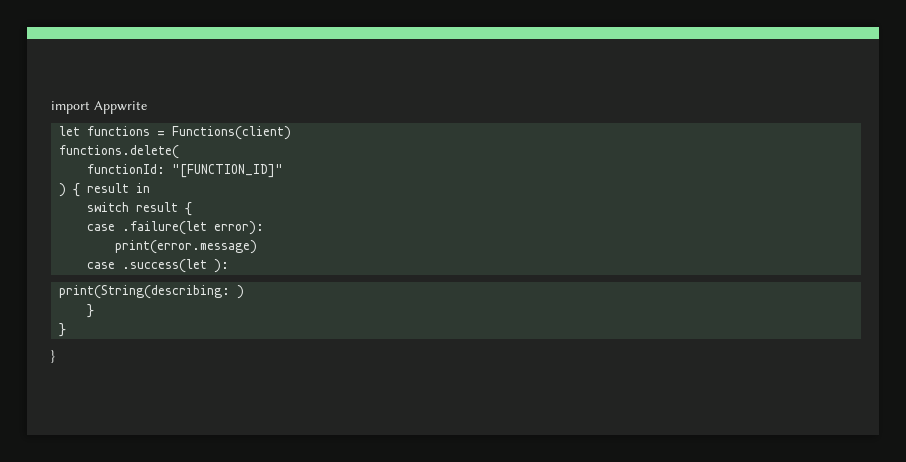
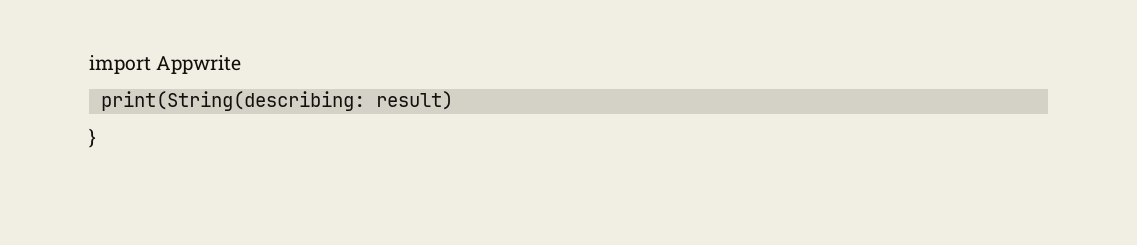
- let functions = Functions(client)
- functions.delete(
- functionId: "[FUNCTION_ID]"
- ) { result in
- switch result {
- case .failure(let error):
- print(error.message)
- case .success(let ):
- print(String(describing: )
- }
- }
+ print(String(describing: result)

